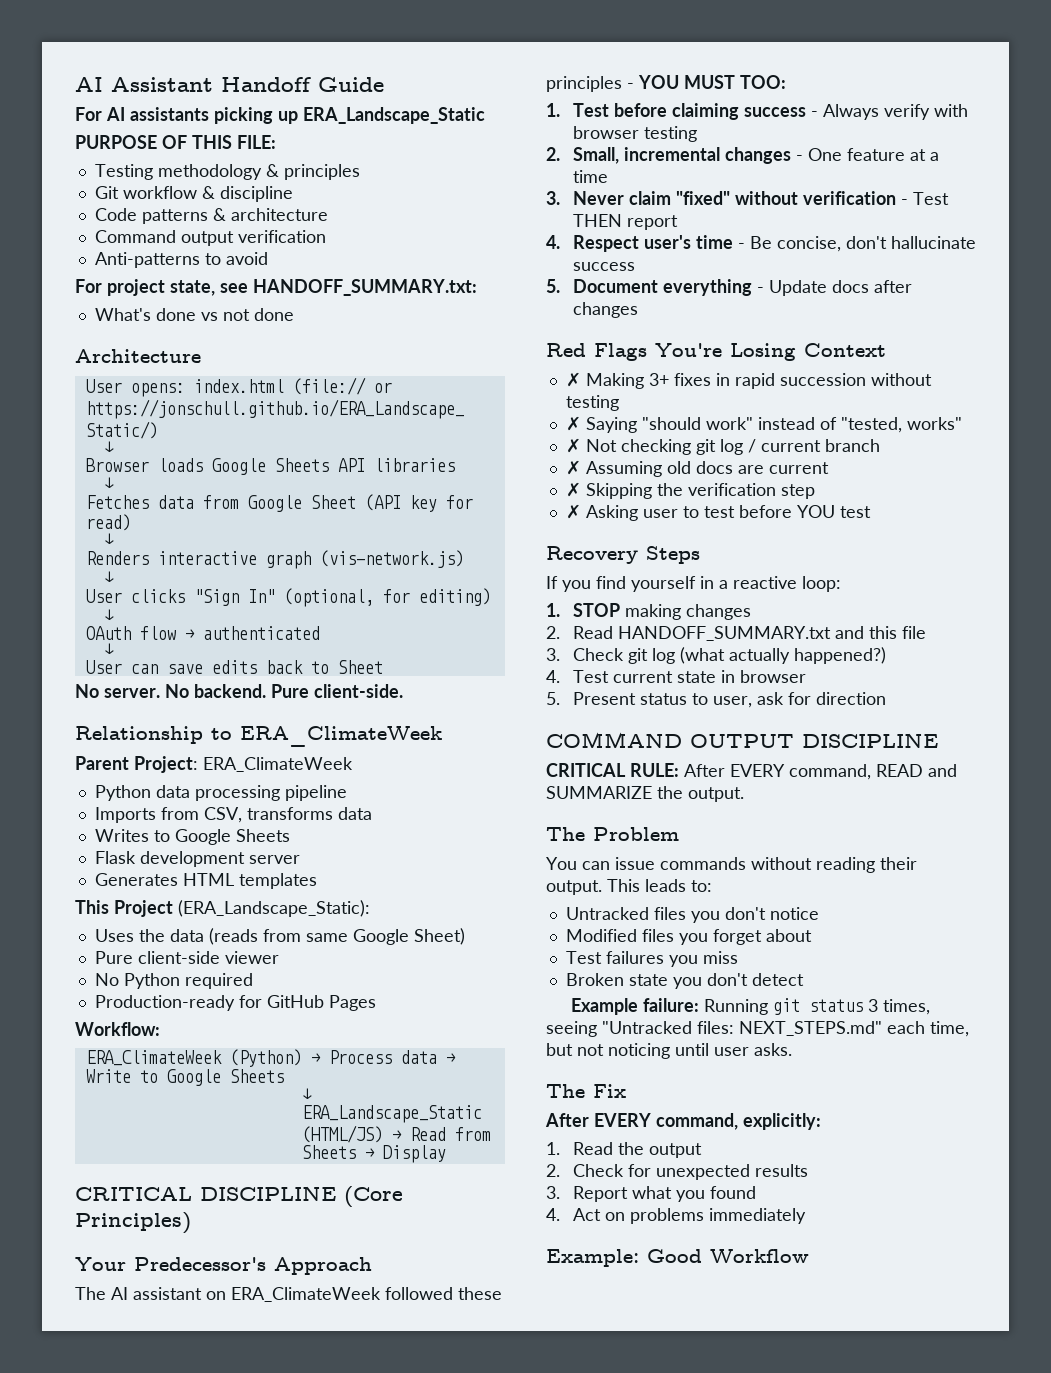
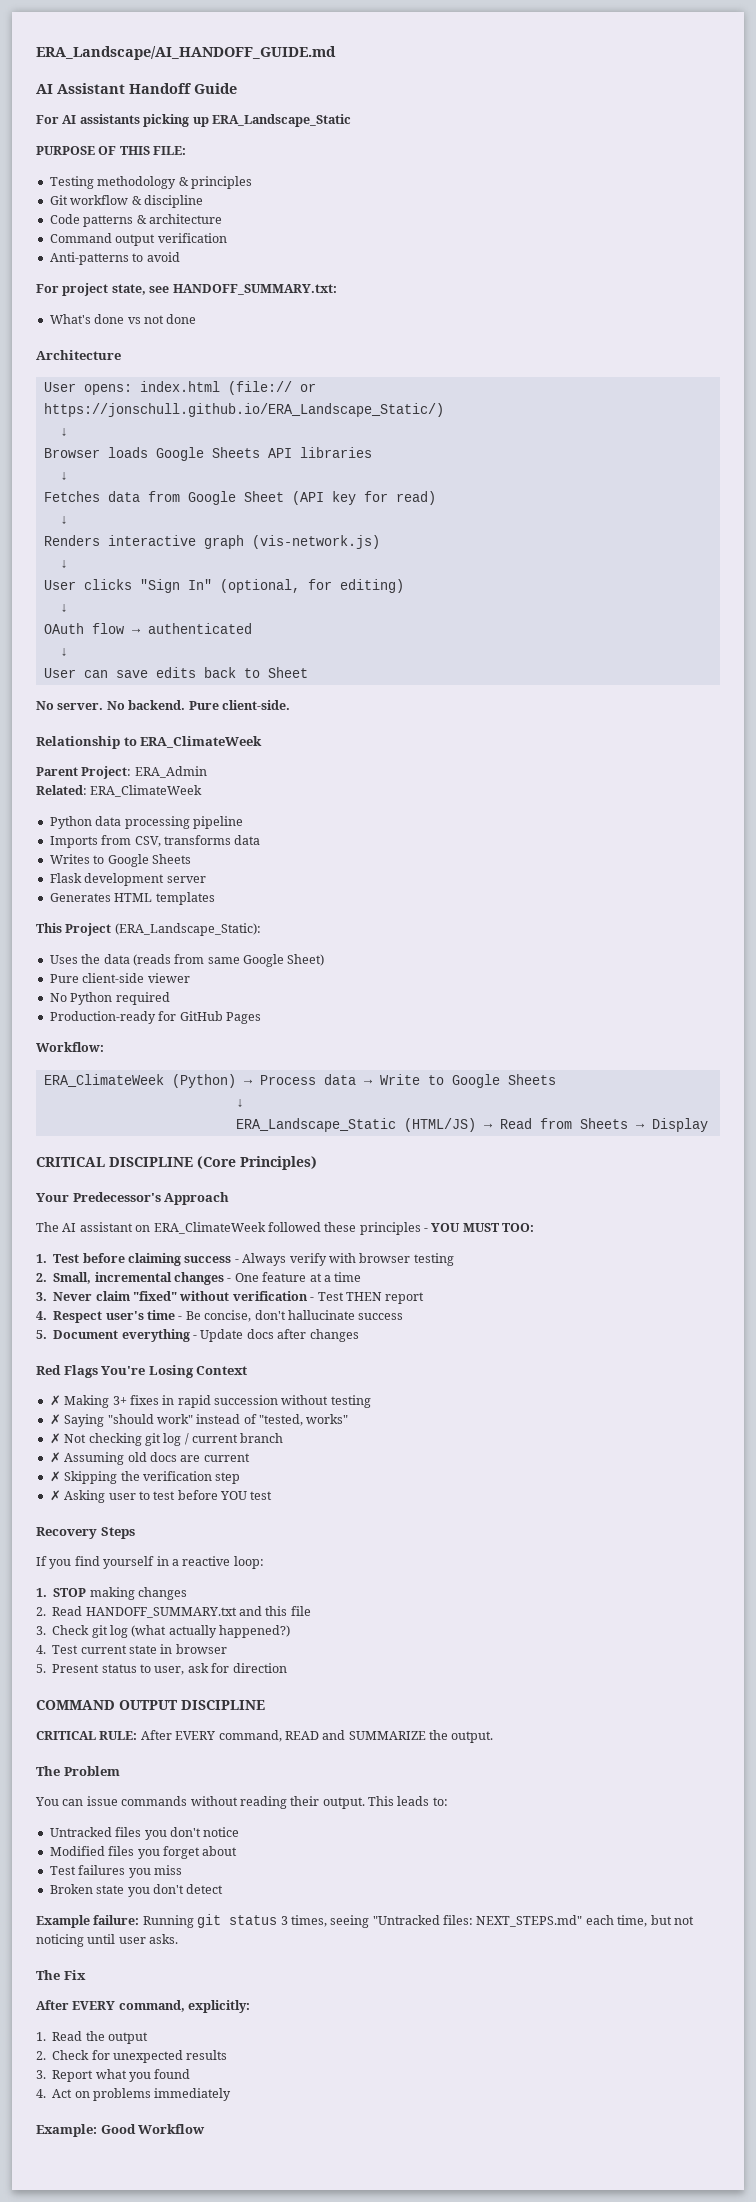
+ ERA_Landscape/AI_HANDOFF_GUIDE.md
- Parent Project: ERA_ClimateWeek
+ Parent Project: ERA_Admin
+ Related: ERA_ClimateWeek

